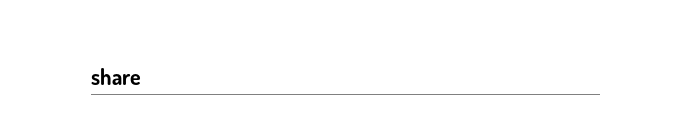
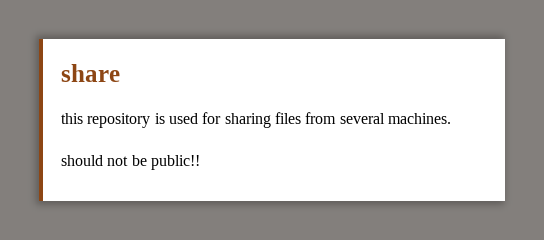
+ this repository is used for sharing files from several machines.
+ should not be public!!

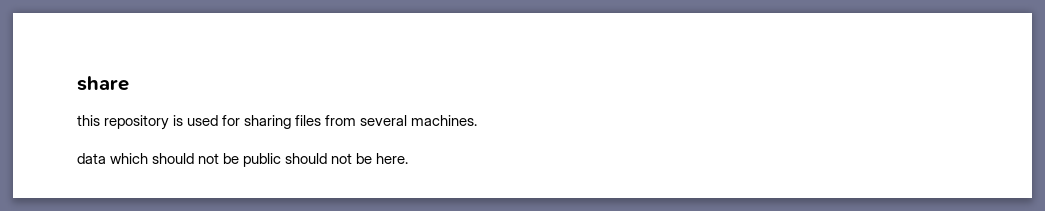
- should not be public!!
+ data which should not be public should not be here.

